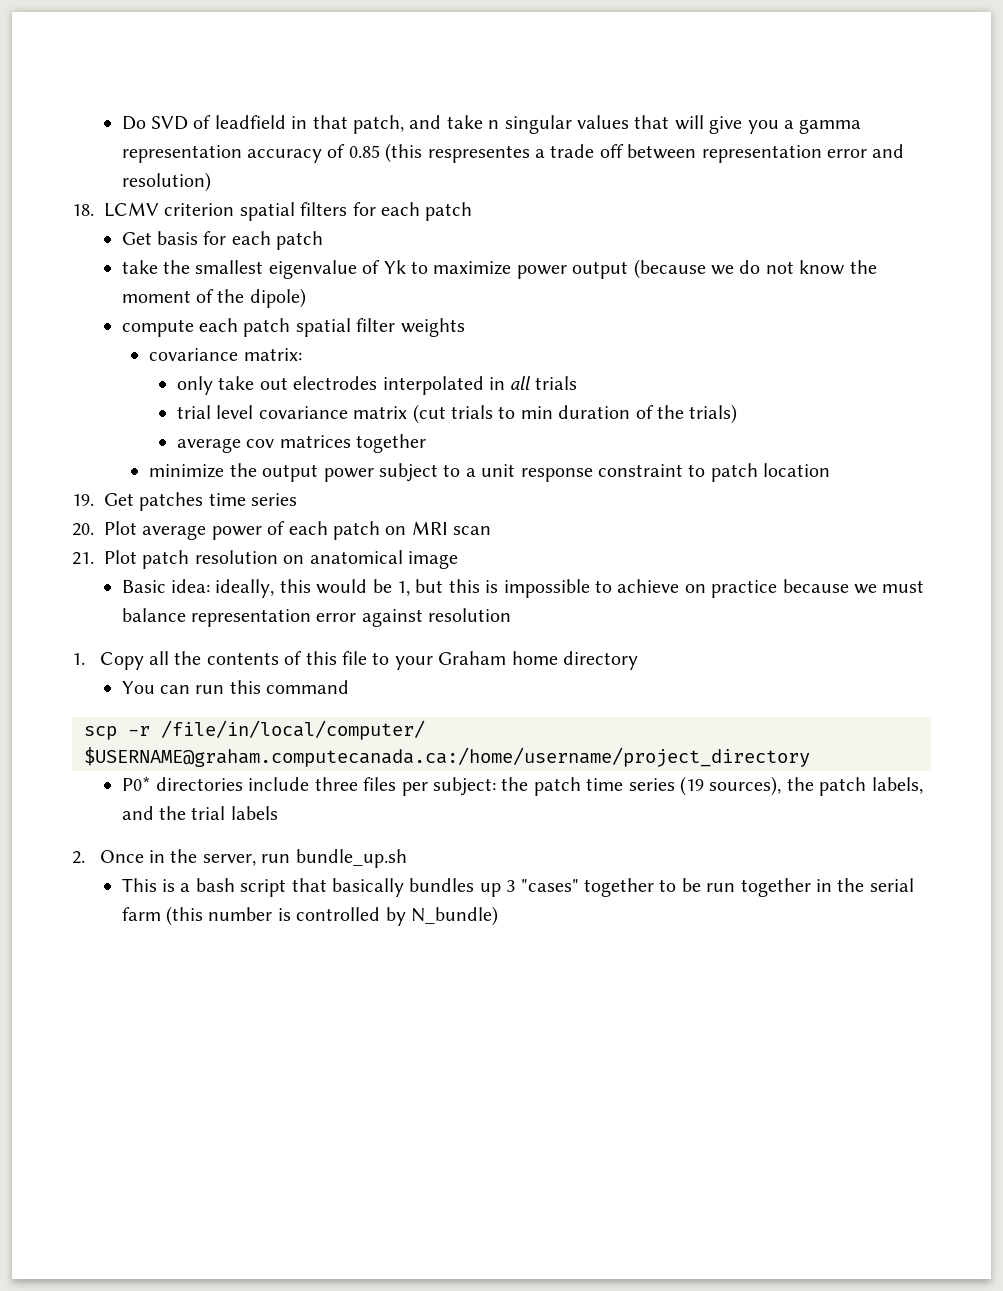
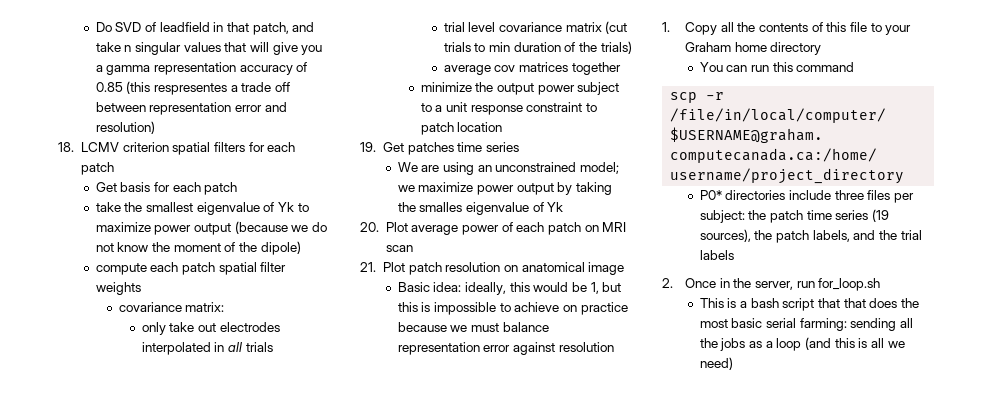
+ We are using an unconstrained model; we maximize power output by taking the smalles eigenvalue of Yk
- 2. Once in the server, run bundle_up.sh
+ 2. Once in the server, run for_loop.sh
- This is a bash script that basically bundles up 3 "cases" together to be run together in the serial farm (this number is controlled by N_bundle)
+ This is a bash script that that does the most basic serial farming: sending all the jobs as a loop (and this is all we need)

